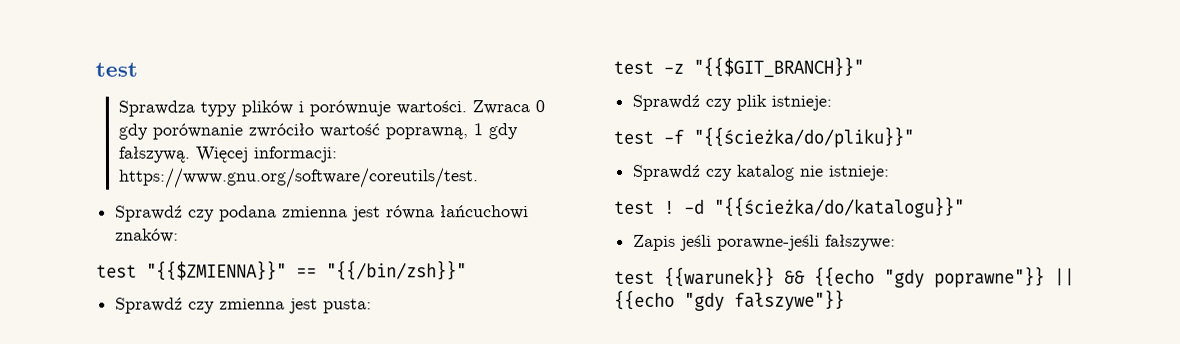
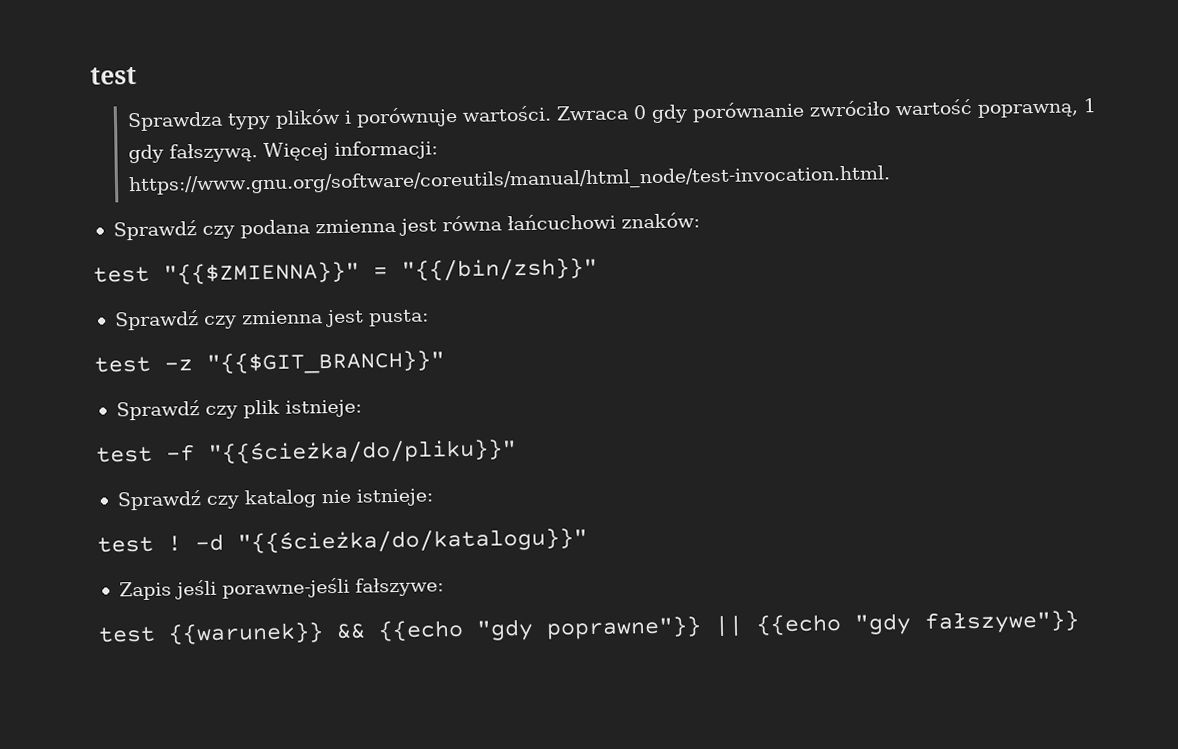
- Więcej informacji: https://www.gnu.org/software/coreutils/test.
+ Więcej informacji: https://www.gnu.org/software/coreutils/manual/html_node/test-invocation.html.
- test "{{$ZMIENNA}}" == "{{/bin/zsh}}"
+ test "{{$ZMIENNA}}" = "{{/bin/zsh}}"

